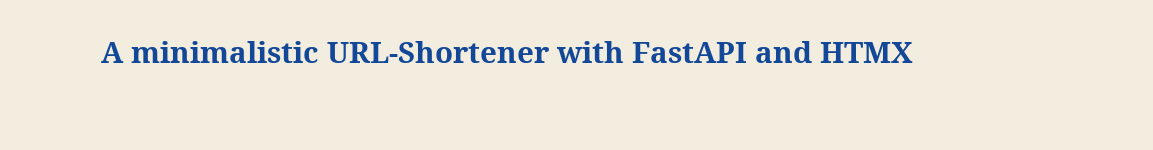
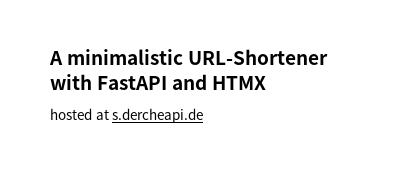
+ hosted at s.dercheapi.de

